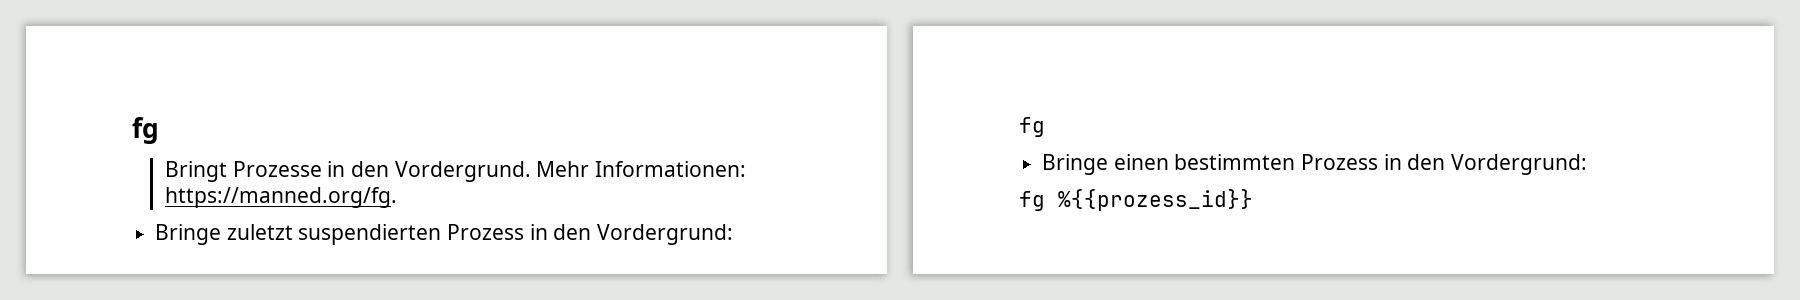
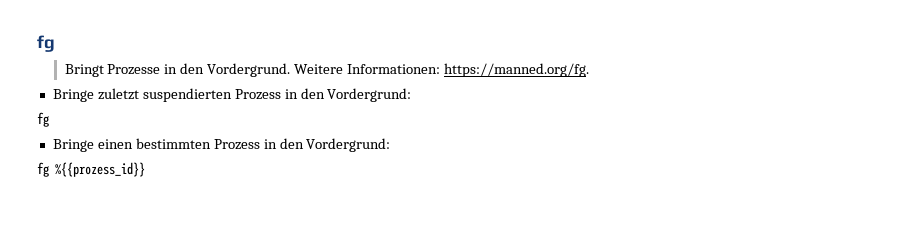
- Mehr Informationen: https://manned.org/fg.
+ Weitere Informationen: https://manned.org/fg.

